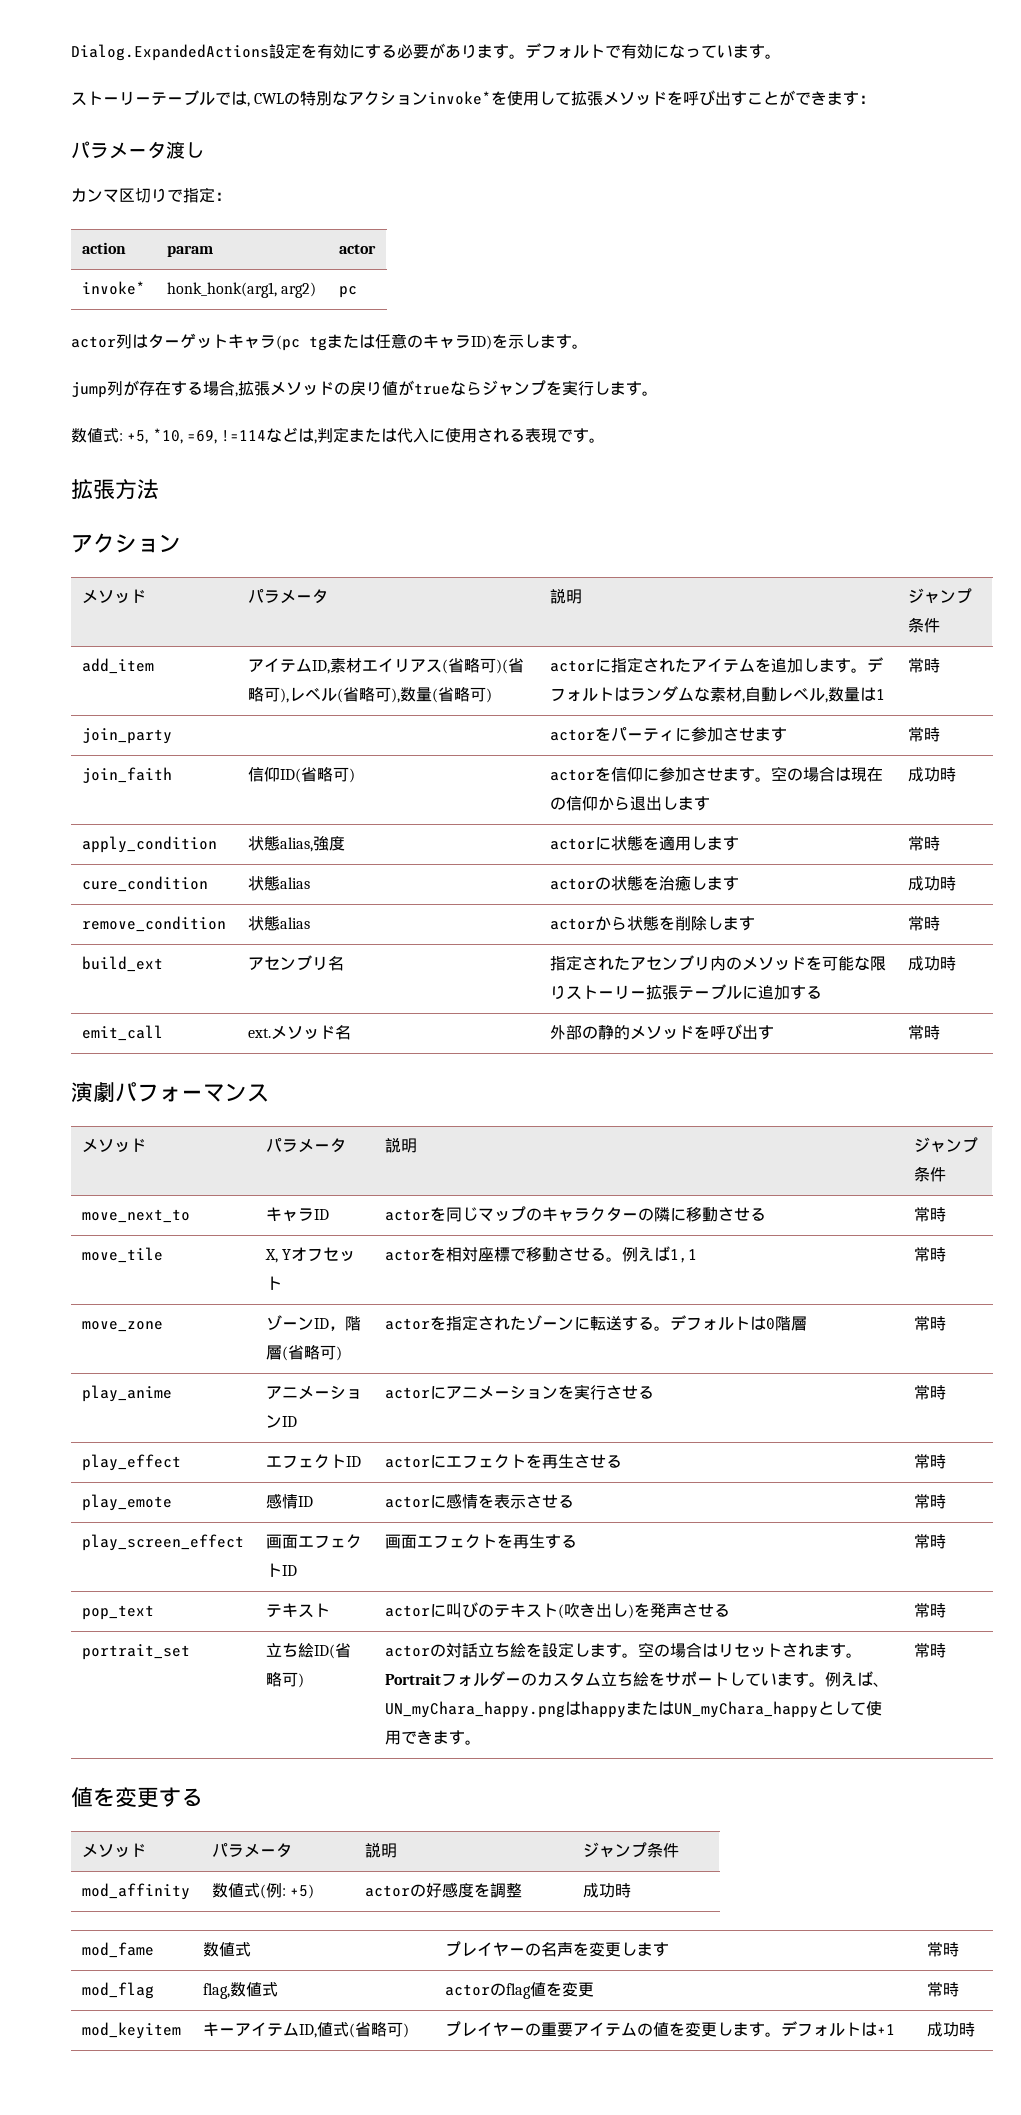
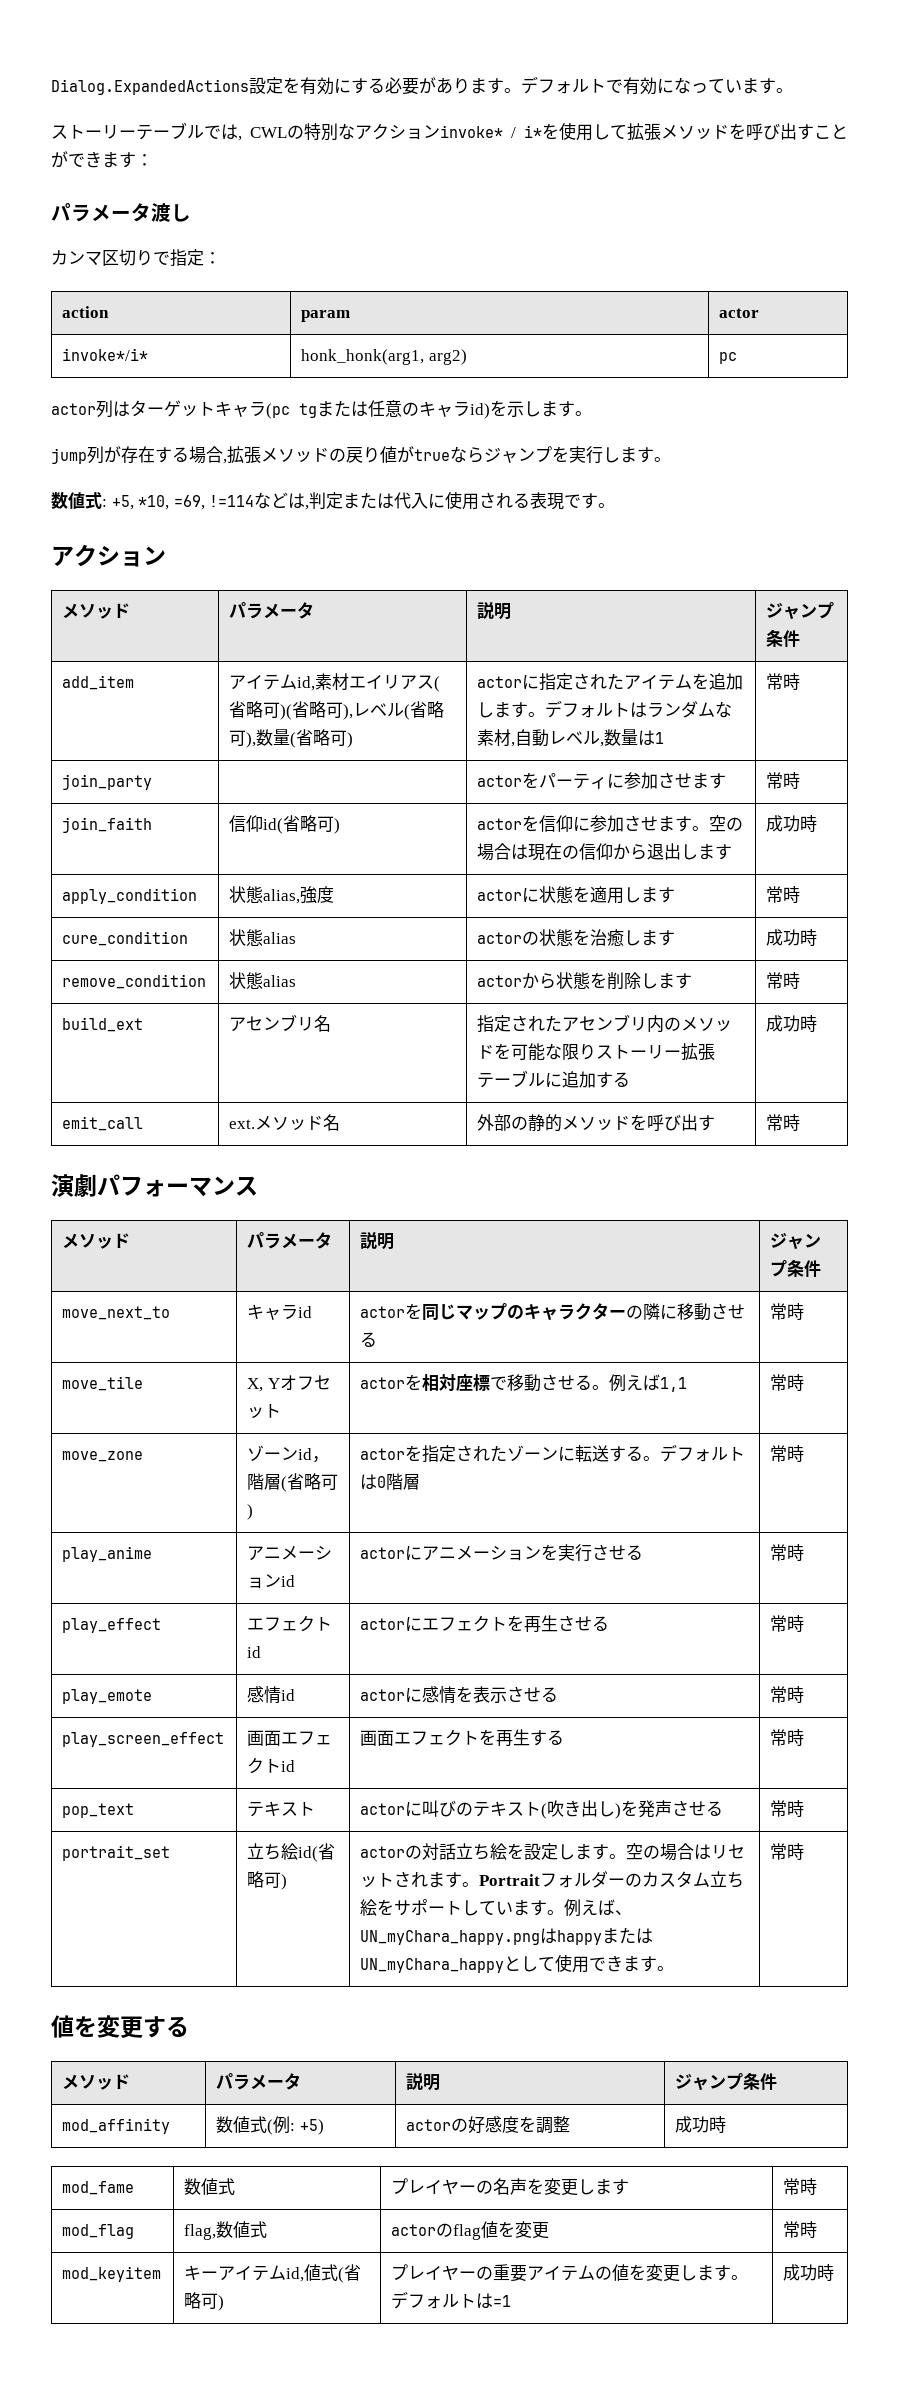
- ストーリーテーブルでは, CWLの特別なアクションinvoke*を使用して拡張メソッドを呼び出すことができます：
+ ストーリーテーブルでは, CWLの特別なアクションinvoke* / i*を使用して拡張メソッドを呼び出すことができます：
- invoke* | honk_honk(arg1, arg2) | pc
+ invoke*/i* | honk_honk(arg1, arg2) | pc
- actor列はターゲットキャラ(pc tgまたは任意のキャラID)を示します。
+ actor列はターゲットキャラ(pc tgまたは任意のキャラid)を示します。
- 拡張方法
- アイテムID,素材エイリアス(省略可)(省略可),レベル(省略可),数量(省略可)
+ アイテムid,素材エイリアス(省略可)(省略可),レベル(省略可),数量(省略可)
- join_faith | 信仰ID(省略可) | actorを信仰に参加させます。空の場合は現在の信仰から退出します | 成功時
+ join_faith | 信仰id(省略可) | actorを信仰に参加させます。空の場合は現在の信仰から退出します | 成功時
- move_next_to | キャラID | actorを同じマップのキャラクターの隣に移動させる | 常時
+ move_next_to | キャラid | actorを同じマップのキャラクターの隣に移動させる | 常時
- move_zone | ゾーンID，階層(省略可) | actorを指定されたゾーンに転送する。デフォルトは0階層 | 常時
+ move_zone | ゾーンid，階層(省略可) | actorを指定されたゾーンに転送する。デフォルトは0階層 | 常時
- play_anime | アニメーションID | actorにアニメーションを実行させる | 常時
+ play_anime | アニメーションid | actorにアニメーションを実行させる | 常時
- play_effect | エフェクトID | actorにエフェクトを再生させる | 常時
+ play_effect | エフェクトid | actorにエフェクトを再生させる | 常時
- play_emote | 感情ID | actorに感情を表示させる | 常時
+ play_emote | 感情id | actorに感情を表示させる | 常時
- play_screen_effect | 画面エフェクトID | 画面エフェクトを再生する | 常時
+ play_screen_effect | 画面エフェクトid | 画面エフェクトを再生する | 常時
- 立ち絵ID(省略可)
+ 立ち絵id(省略可)
- mod_keyitem | キーアイテムID,値式(省略可) | プレイヤーの重要アイテムの値を変更します。デフォルトは+1 | 成功時
+ mod_keyitem | キーアイテムid,値式(省略可) | プレイヤーの重要アイテムの値を変更します。デフォルトは=1 | 成功時

